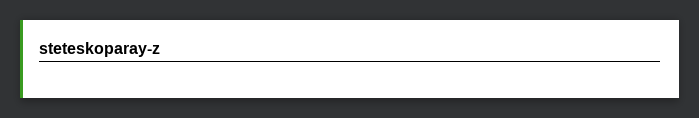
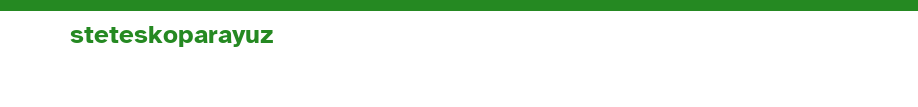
- steteskoparay-z
+ steteskoparayuz

